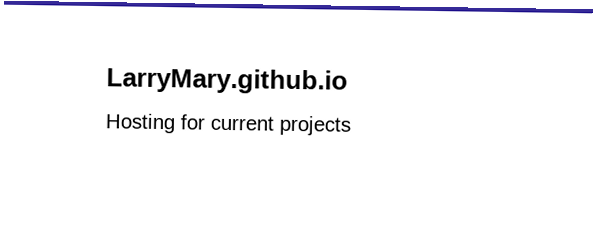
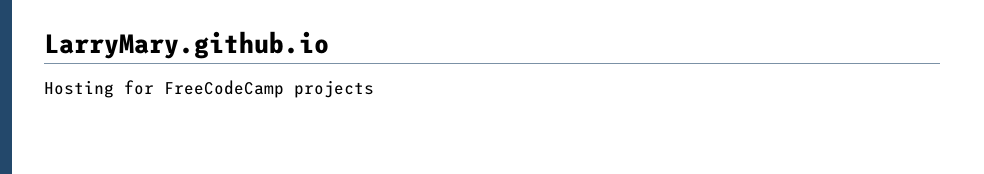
- Hosting for current projects
+ Hosting for FreeCodeCamp projects

